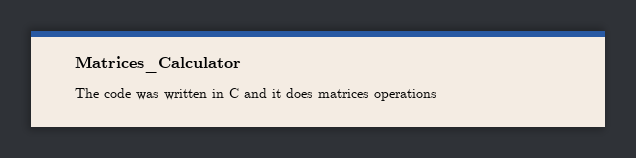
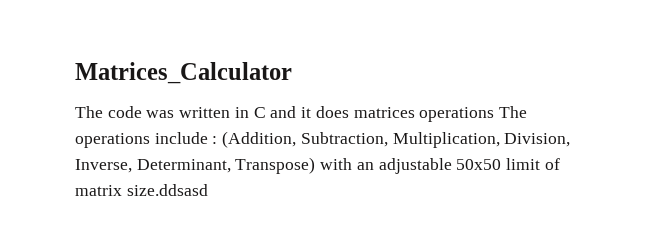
- The code was written in C and it does matrices operations
+ The code was written in C and it does matrices operations The operations include : (Addition, Subtraction, Multiplication, Division, Inverse, Determinant, Transpose) with an adjustable 50x50 limit of matrix size.ddsasd

